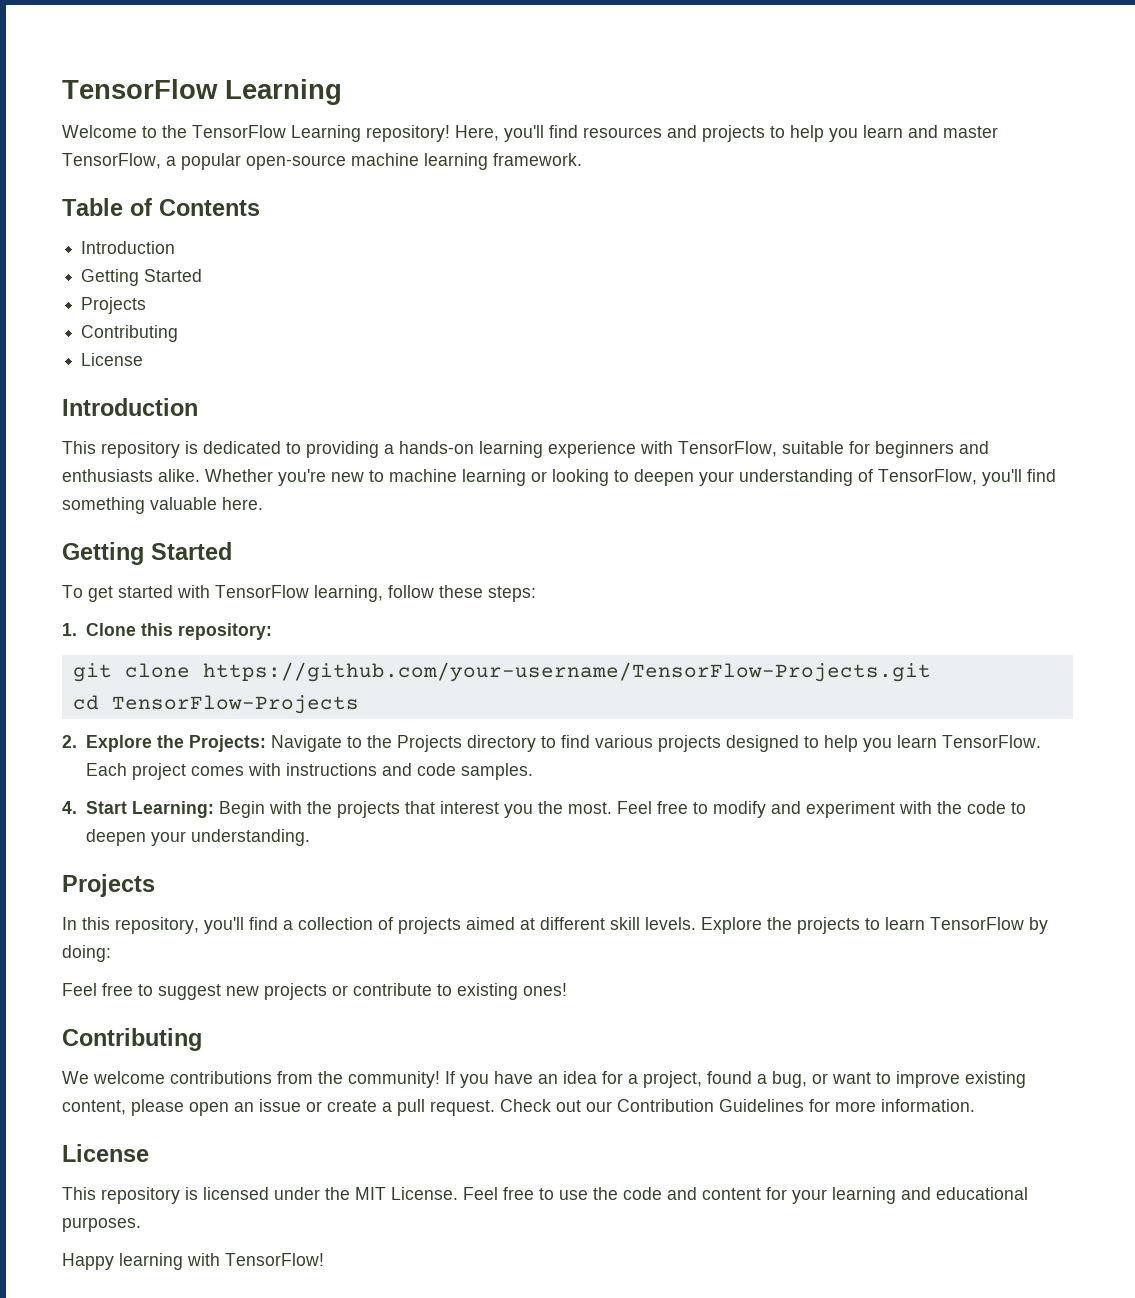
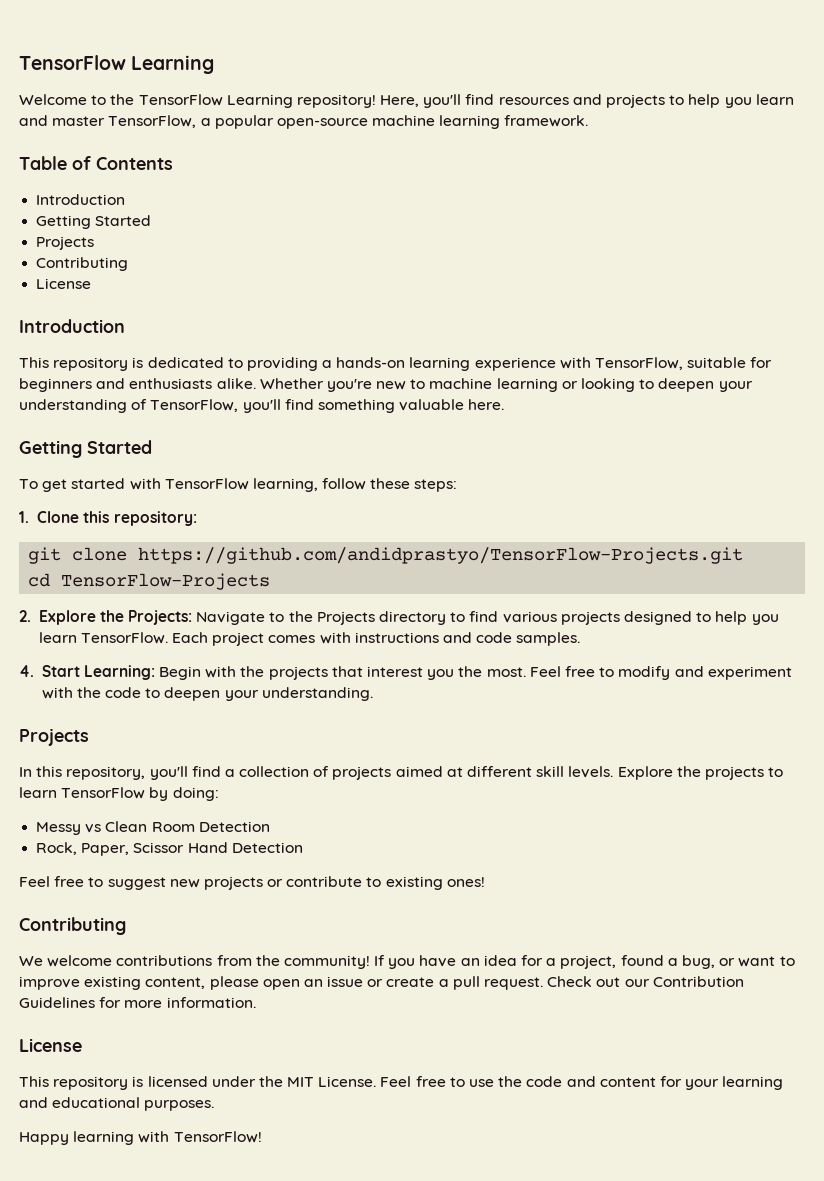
- git clone https://github.com/your-username/TensorFlow-Projects.git
+ git clone https://github.com/andidprastyo/TensorFlow-Projects.git
+ Messy vs Clean Room Detection
+ Rock, Paper, Scissor Hand Detection

